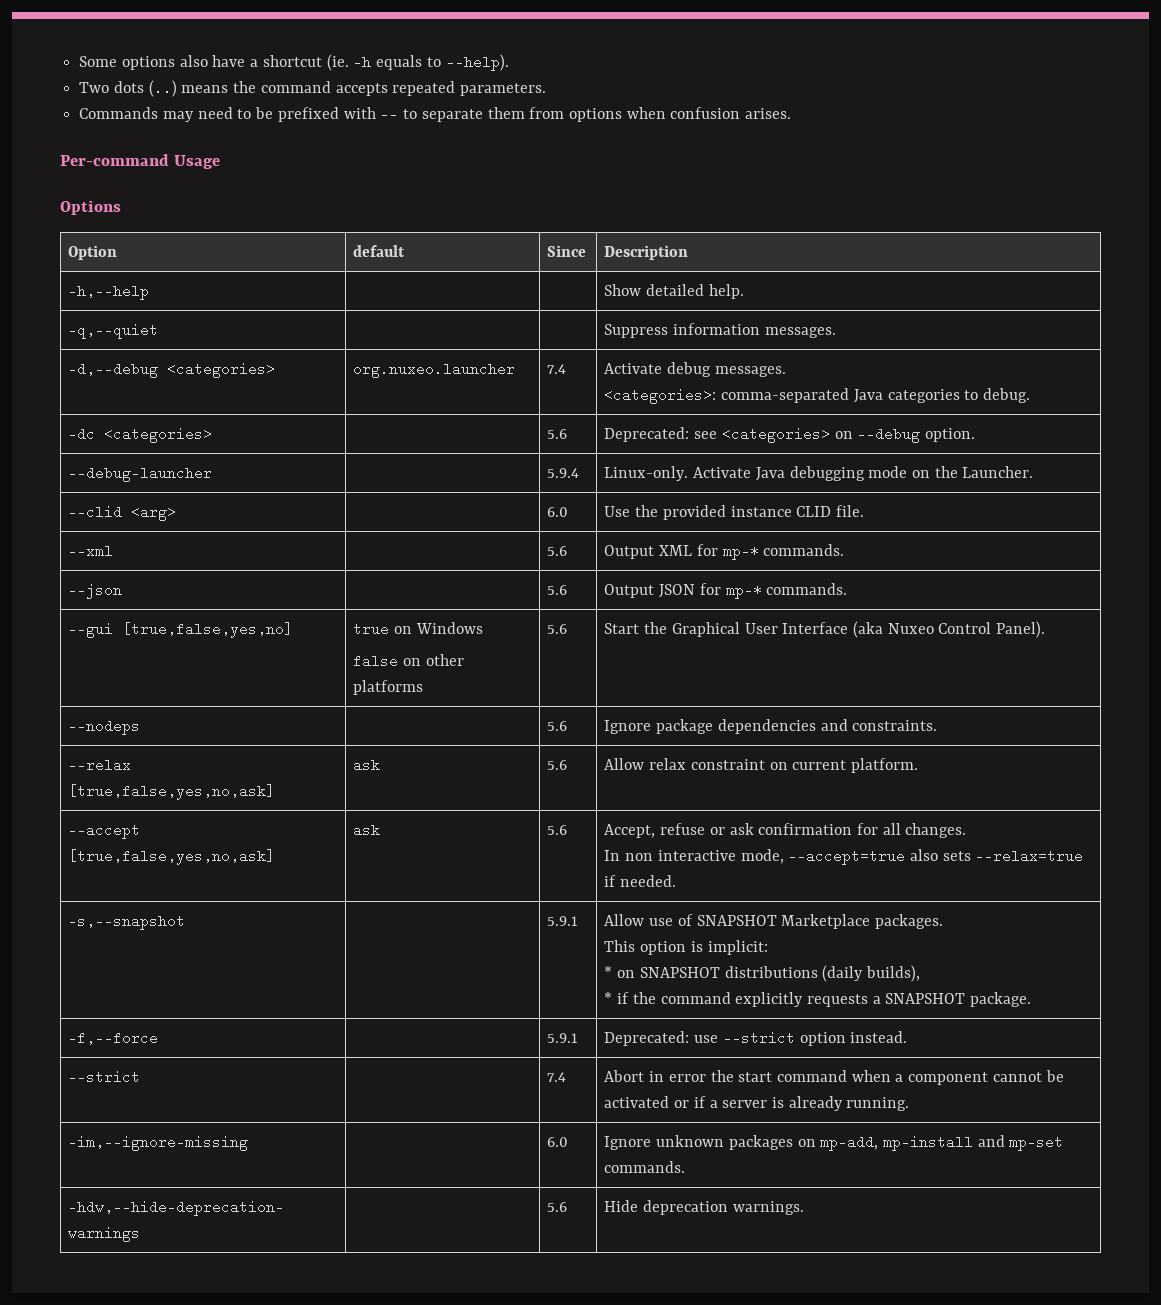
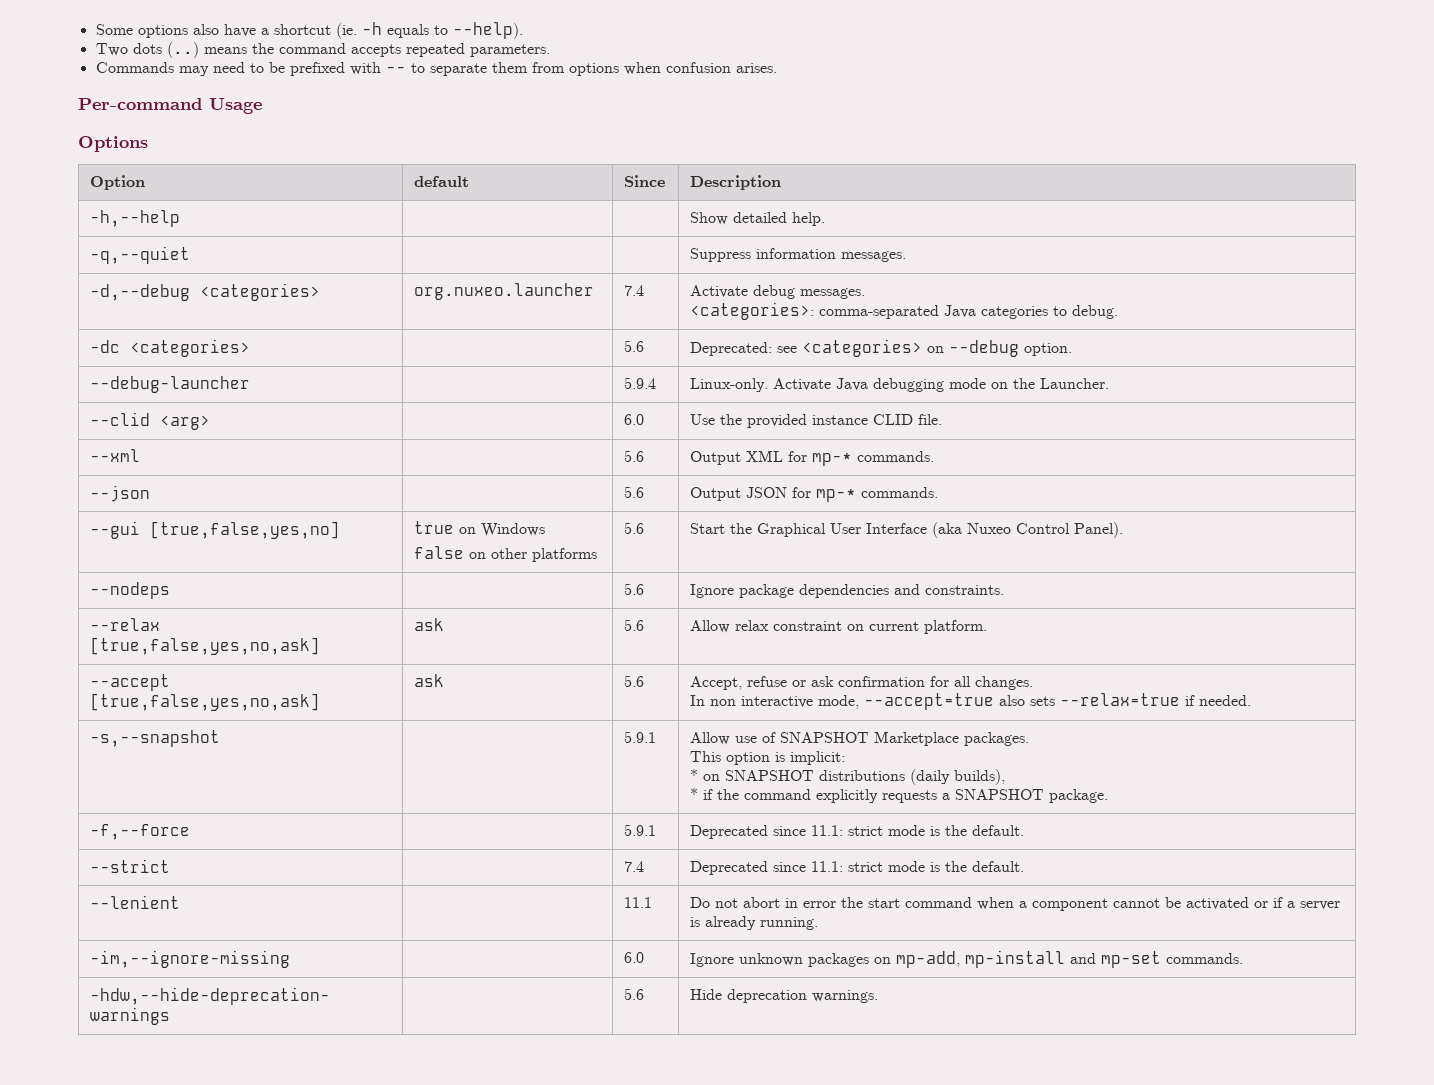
- -f,--force | | 5.9.1 | Deprecated: use --strict option instead.
- --strict | | 7.4 | Abort in error the start command when a component cannot be activated or if a server is already running.
+ -f,--force | | 5.9.1 | Deprecated since 11.1: strict mode is the default.
+ --strict | | 7.4 | Deprecated since 11.1: strict mode is the default.
+ --lenient | | 11.1 | Do not abort in error the start command when a component cannot be activated or if a server is already running.

